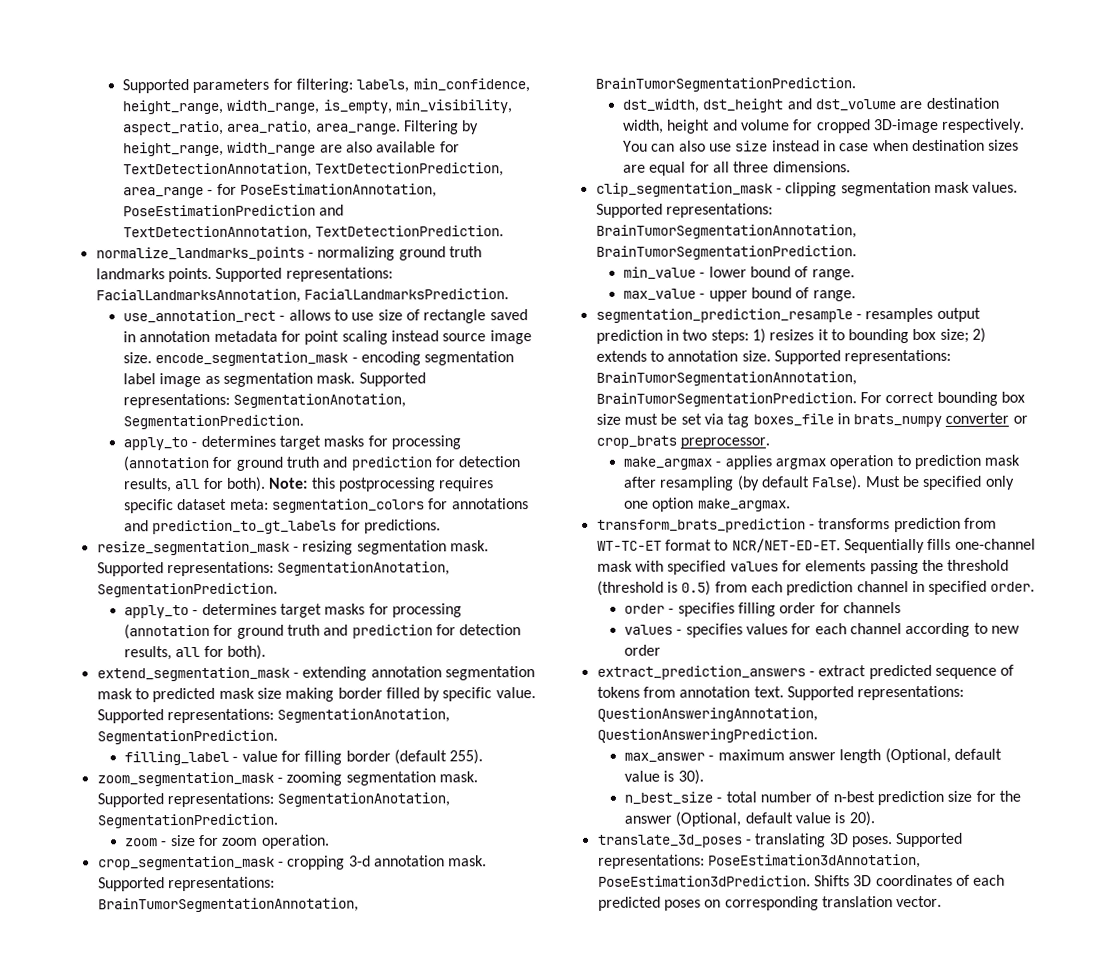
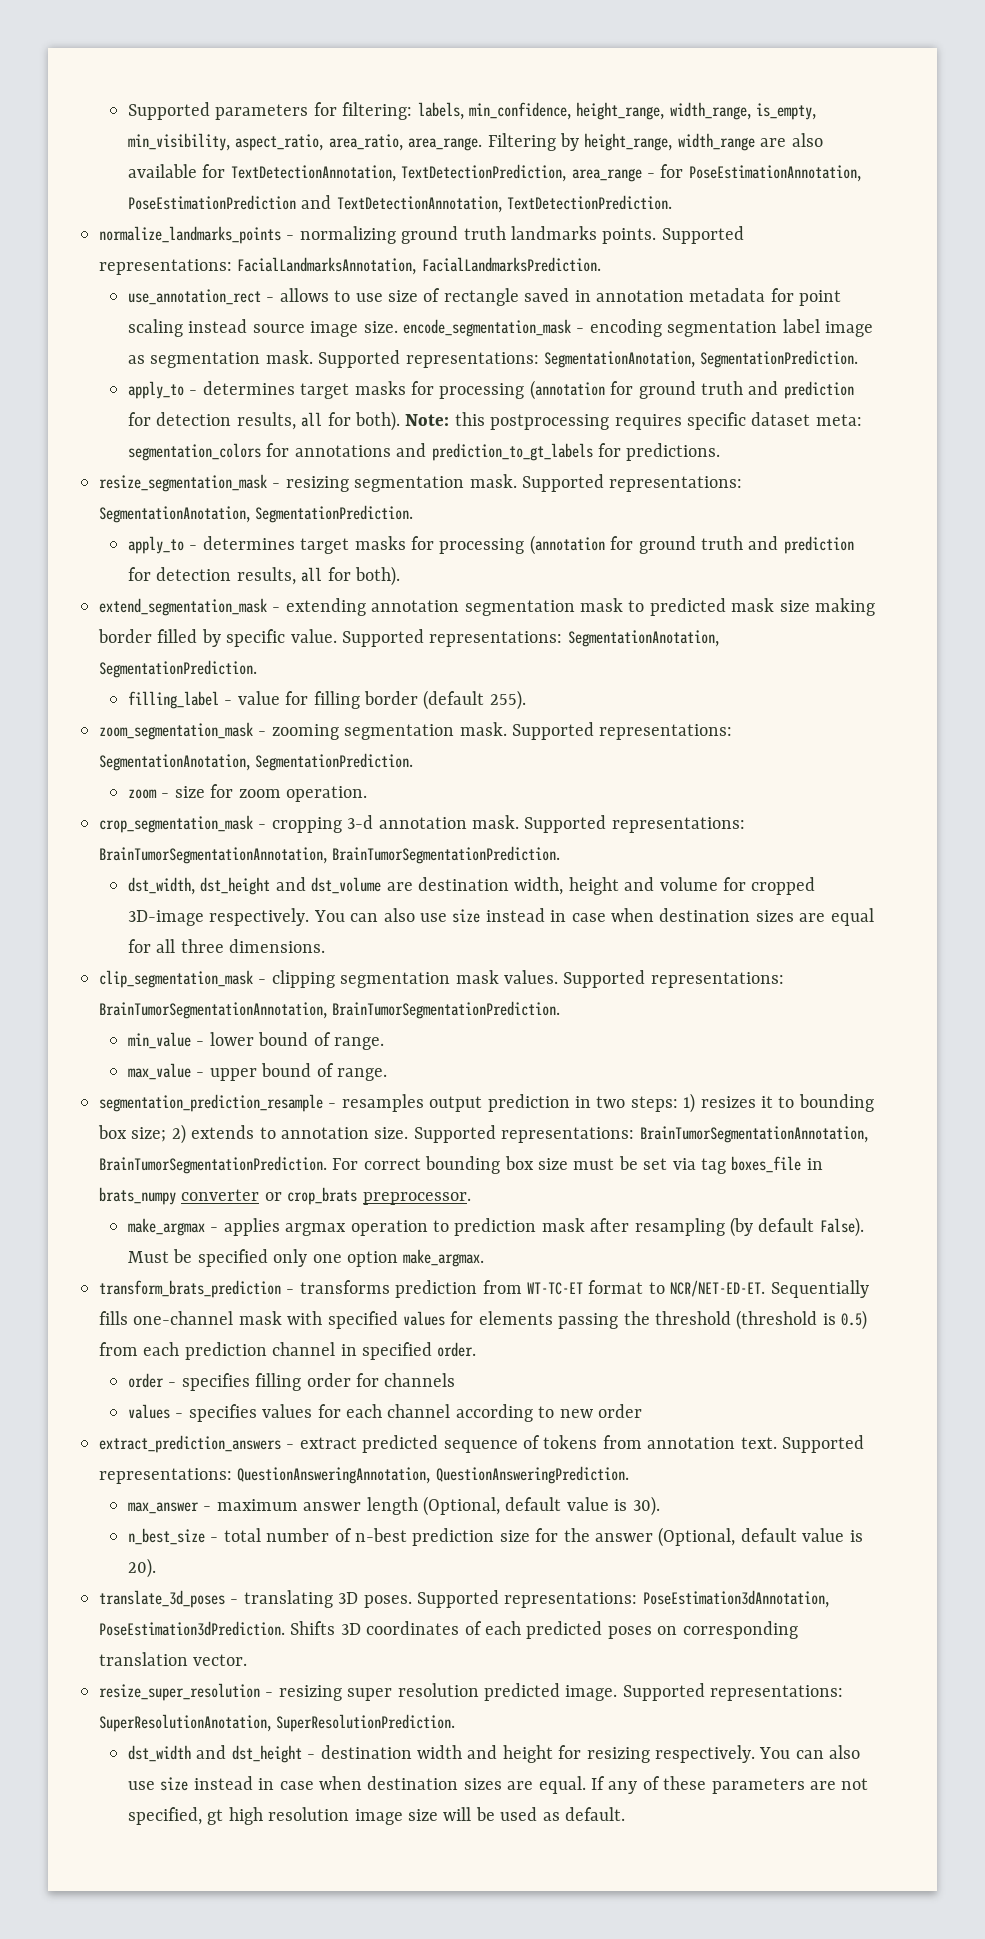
+ resize_super_resolution - resizing super resolution predicted image. Supported representations: SuperResolutionAnotation, SuperResolutionPrediction.
+ dst_width and dst_height - destination width and height for resizing respectively. You can also use size instead in case when destination sizes are equal. If any of these parameters are not specified, gt high resolution image size will be used as default.

